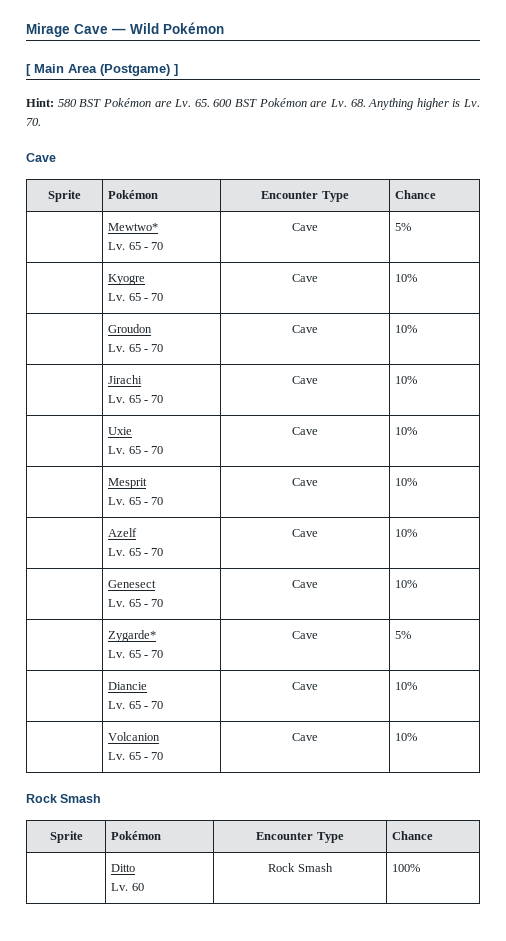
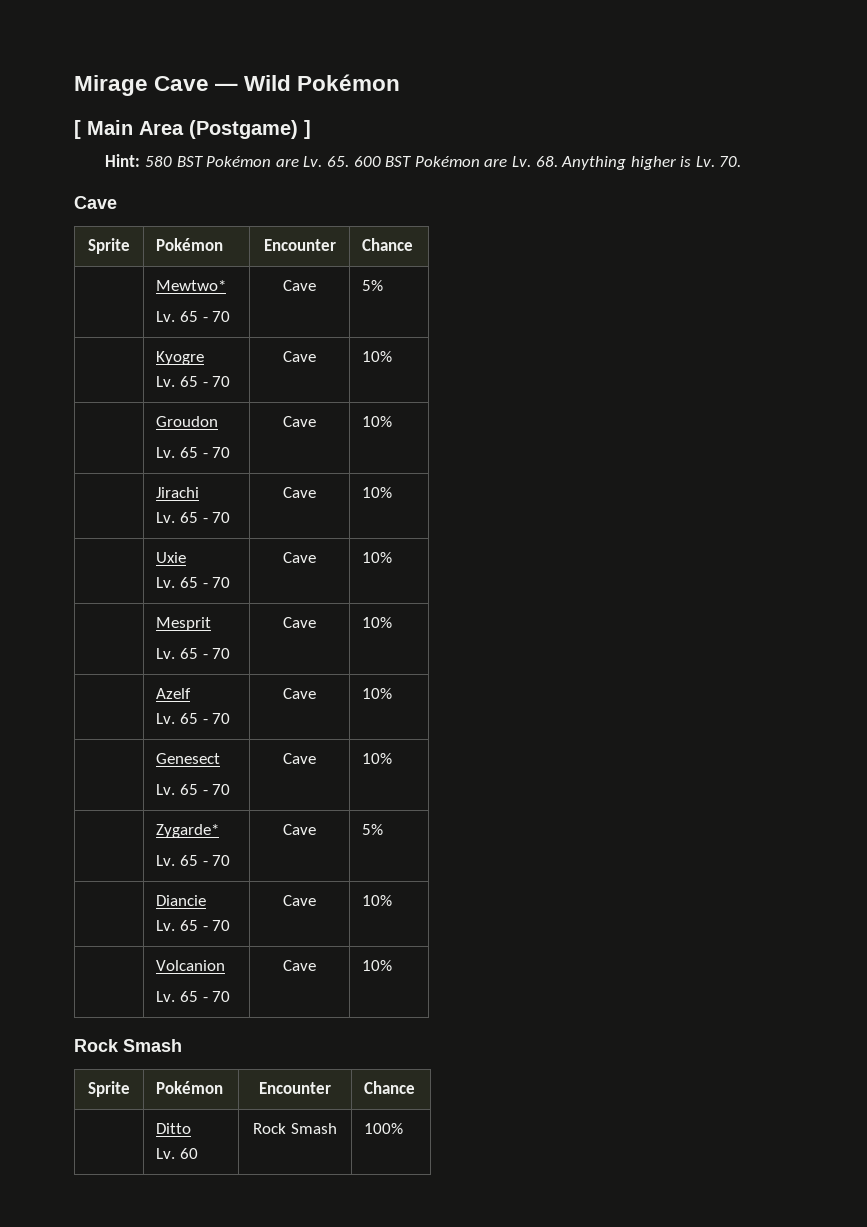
  Hint: 580 BST Pokémon are Lv. 65. 600 BST Pokémon are Lv. 68. Anything higher is Lv. 70.
  Cave
- Sprite | Pokémon | Encounter Type | Chance
+ Sprite | Pokémon | Encounter | Chance
  | Volcanion
  Lv. 65 - 70 | Cave | 10%
  Rock Smash
- Sprite | Pokémon | Encounter Type | Chance
+ Sprite | Pokémon | Encounter | Chance

